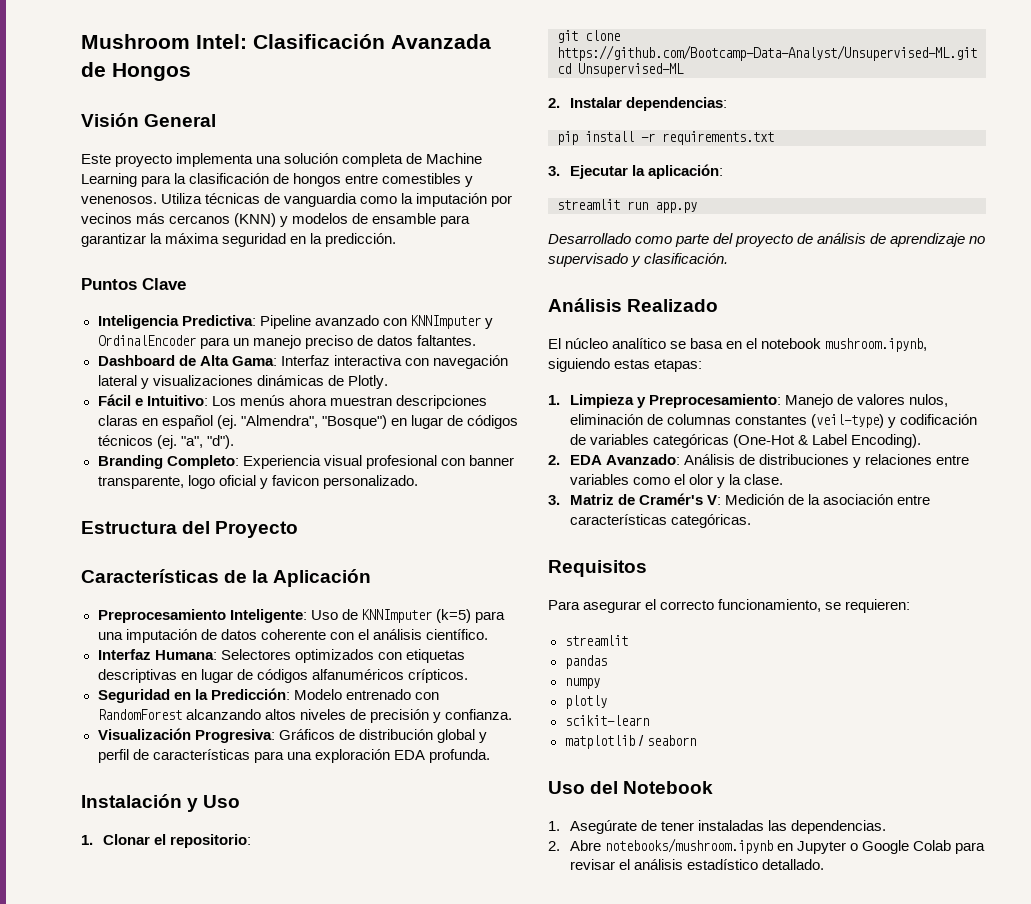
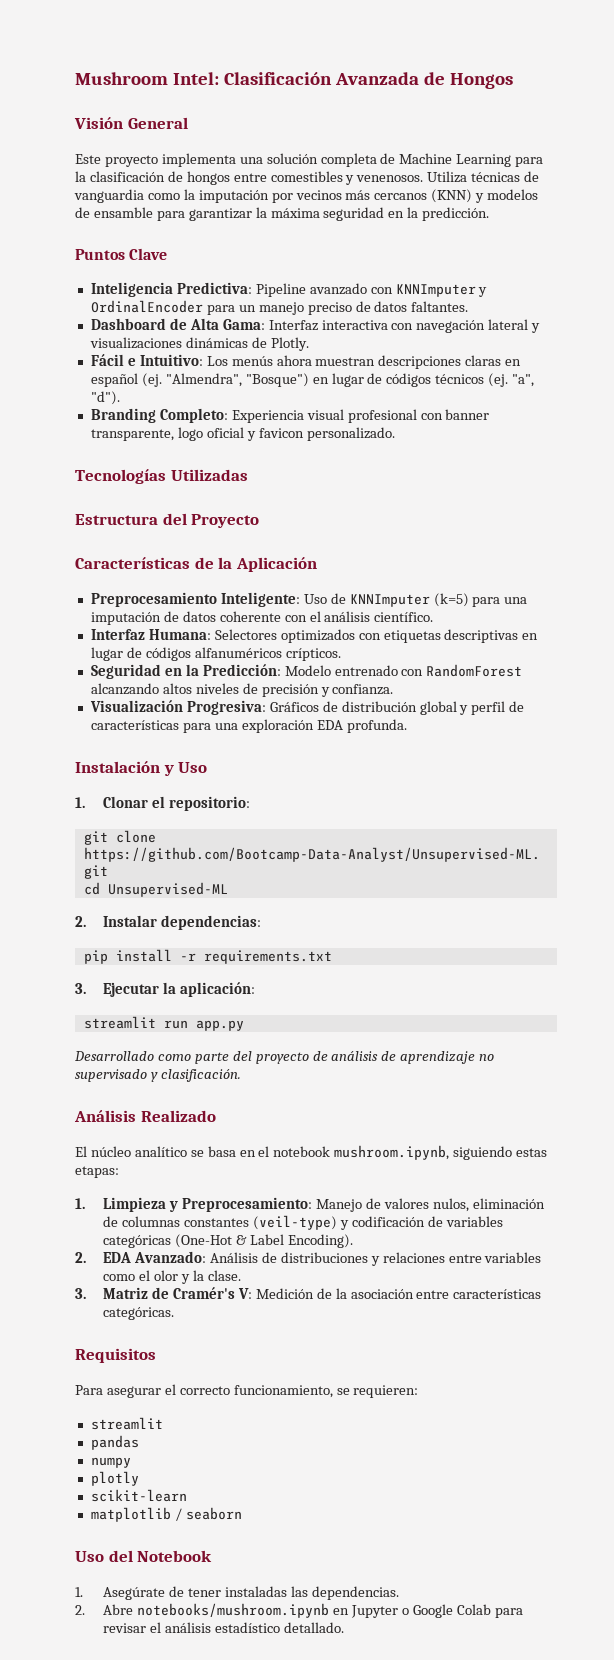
+ Tecnologías Utilizadas

